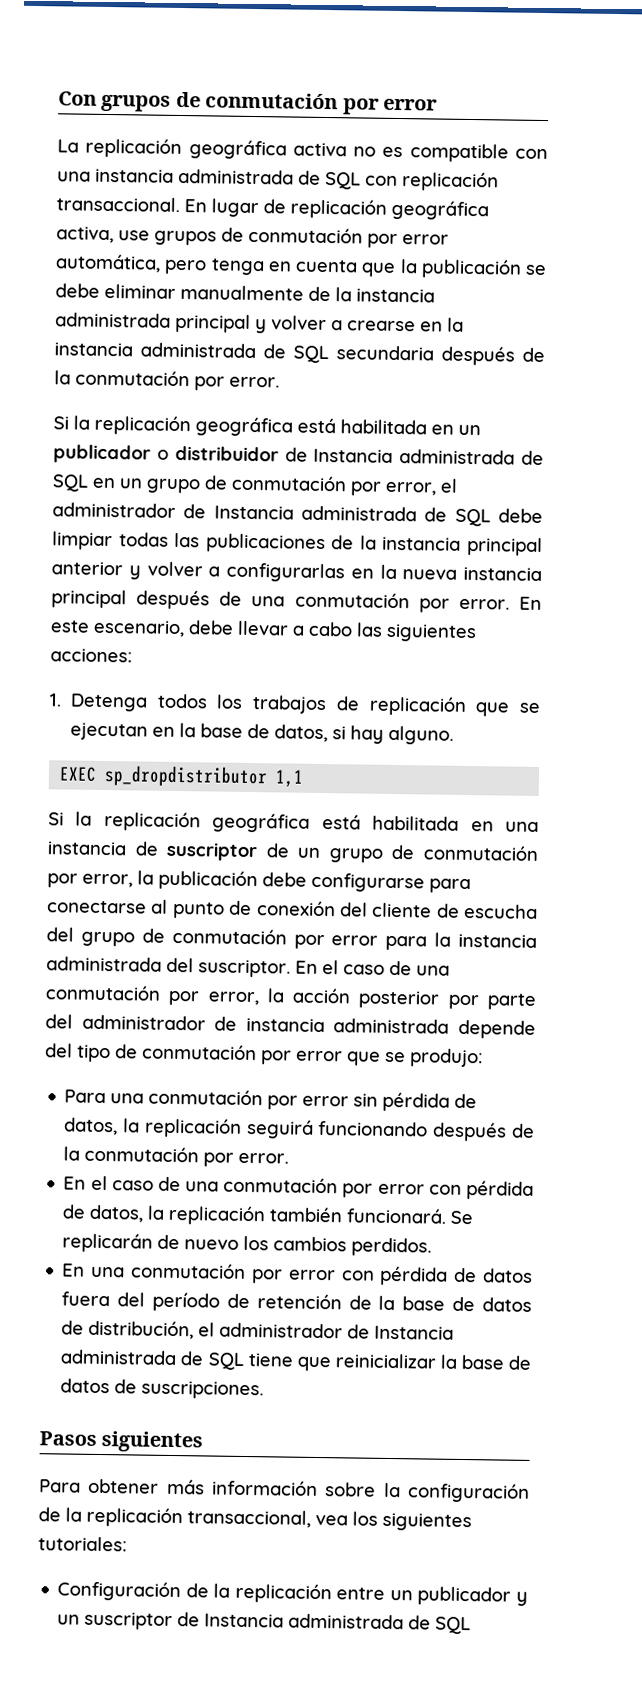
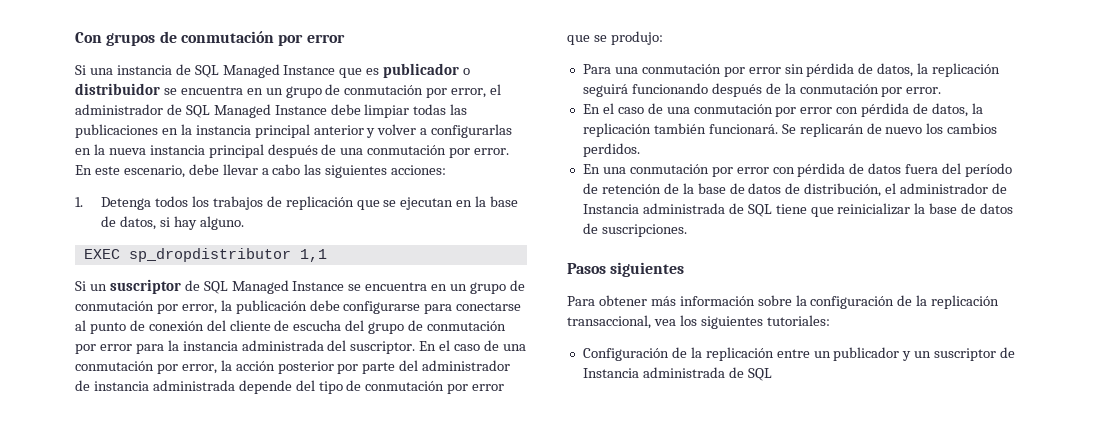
- La replicación geográfica activa no es compatible con una instancia administrada de SQL con replicación transaccional. En lugar de replicación geográfica activa, use grupos de conmutación por error automática, pero tenga en cuenta que la publicación se debe eliminar manualmente de la instancia administrada principal y volver a crearse en la instancia administrada de SQL secundaria después de la conmutación por error.
- Si la replicación geográfica está habilitada en un publicador o distribuidor de Instancia administrada de SQL en un grupo de conmutación por error, el administrador de Instancia administrada de SQL debe limpiar todas las publicaciones de la instancia principal anterior y volver a configurarlas en la nueva instancia principal después de una conmutación por error.
+ Si una instancia de SQL Managed Instance que es publicador o distribuidor se encuentra en un grupo de conmutación por error, el administrador de SQL Managed Instance debe limpiar todas las publicaciones en la instancia principal anterior y volver a configurarlas en la nueva instancia principal después de una conmutación por error.
- Si la replicación geográfica está habilitada en una instancia de suscriptor de un grupo de conmutación por error, la publicación debe configurarse para conectarse al punto de conexión del cliente de escucha del grupo de conmutación por error para la instancia administrada del suscriptor.
+ Si un suscriptor de SQL Managed Instance se encuentra en un grupo de conmutación por error, la publicación debe configurarse para conectarse al punto de conexión del cliente de escucha del grupo de conmutación por error para la instancia administrada del suscriptor.

